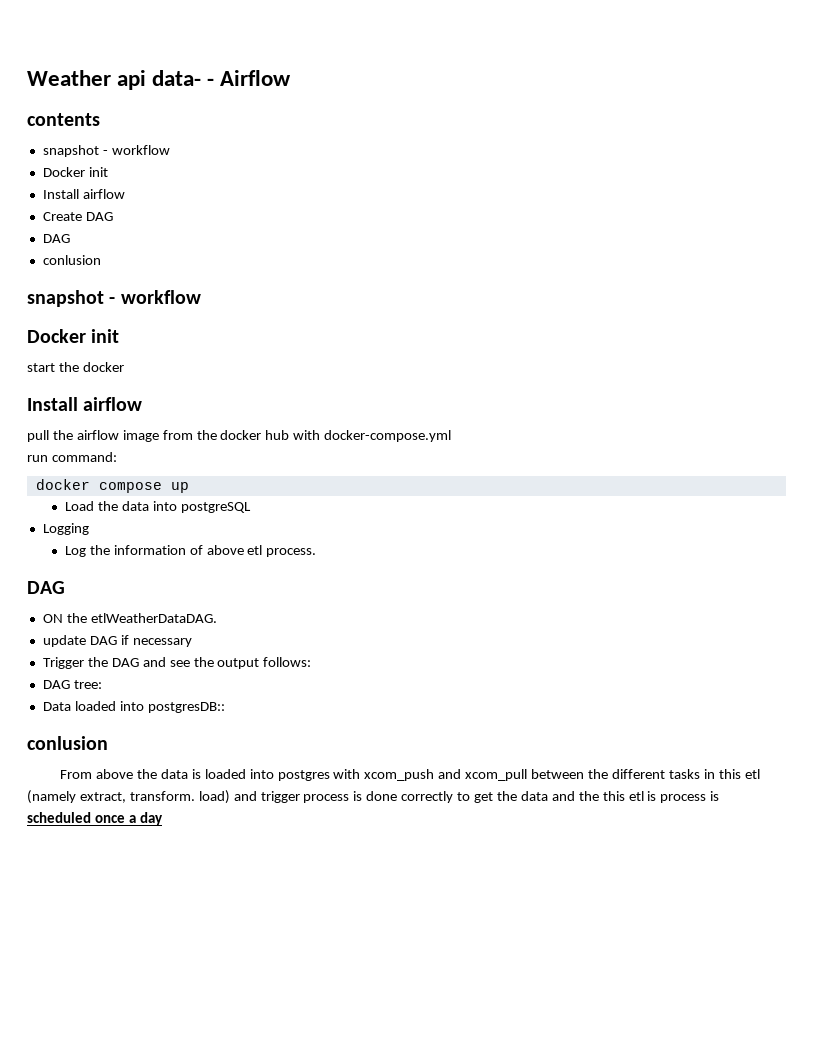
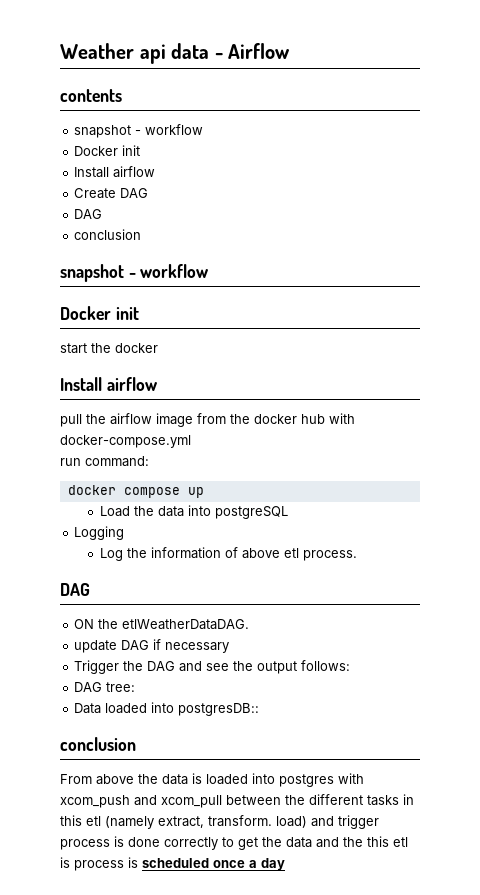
- Weather api data- - Airflow
+ Weather api data - Airflow
  Create DAG
  DAG
- conlusion
+ conclusion
  Data loaded into postgresDB::
- conlusion
+ conclusion

